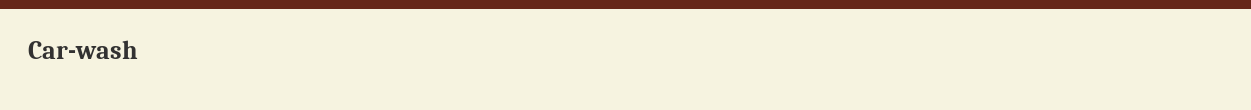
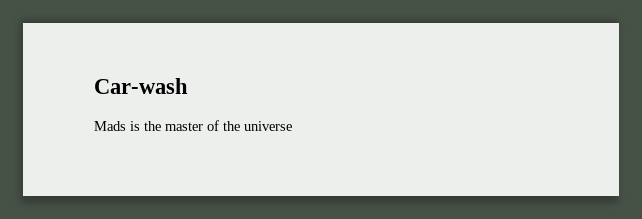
+ Mads is the master of the universe

